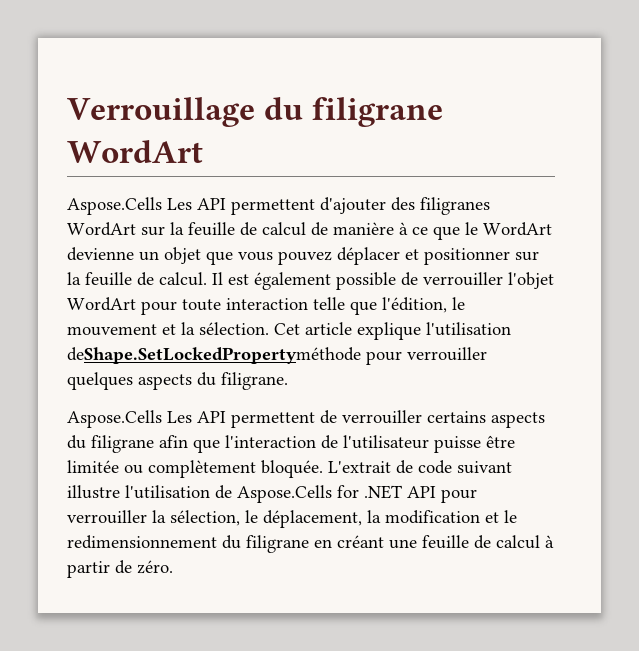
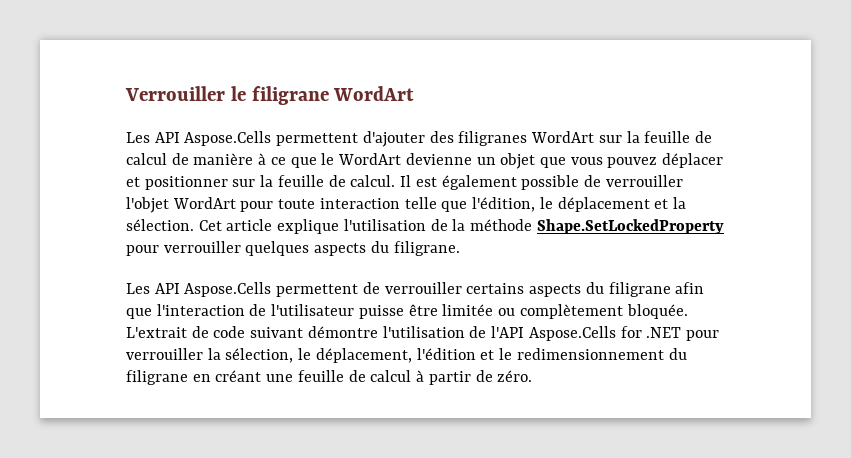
- Verrouillage du filigrane WordArt
+ Verrouiller le filigrane WordArt
- Aspose.Cells Les API permettent d'ajouter des filigranes WordArt sur la feuille de calcul de manière à ce que le WordArt devienne un objet que vous pouvez déplacer et positionner sur la feuille de calcul.
+ Les API Aspose.Cells permettent d'ajouter des filigranes WordArt sur la feuille de calcul de manière à ce que le WordArt devienne un objet que vous pouvez déplacer et positionner sur la feuille de calcul.
- Il est également possible de verrouiller l'objet WordArt pour toute interaction telle que l'édition, le mouvement et la sélection.
+ Il est également possible de verrouiller l'objet WordArt pour toute interaction telle que l'édition, le déplacement et la sélection.
- Cet article explique l'utilisation deShape.SetLockedPropertyméthode pour verrouiller quelques aspects du filigrane.
+ Cet article explique l'utilisation de la méthode Shape.SetLockedProperty pour verrouiller quelques aspects du filigrane.
- Aspose.Cells Les API permettent de verrouiller certains aspects du filigrane afin que l'interaction de l'utilisateur puisse être limitée ou complètement bloquée.
+ Les API Aspose.Cells permettent de verrouiller certains aspects du filigrane afin que l'interaction de l'utilisateur puisse être limitée ou complètement bloquée.
- L'extrait de code suivant illustre l'utilisation de Aspose.Cells for .NET API pour verrouiller la sélection, le déplacement, la modification et le redimensionnement du filigrane en créant une feuille de calcul à partir de zéro.
+ L'extrait de code suivant démontre l'utilisation de l'API Aspose.Cells for .NET pour verrouiller la sélection, le déplacement, l'édition et le redimensionnement du filigrane en créant une feuille de calcul à partir de zéro.

